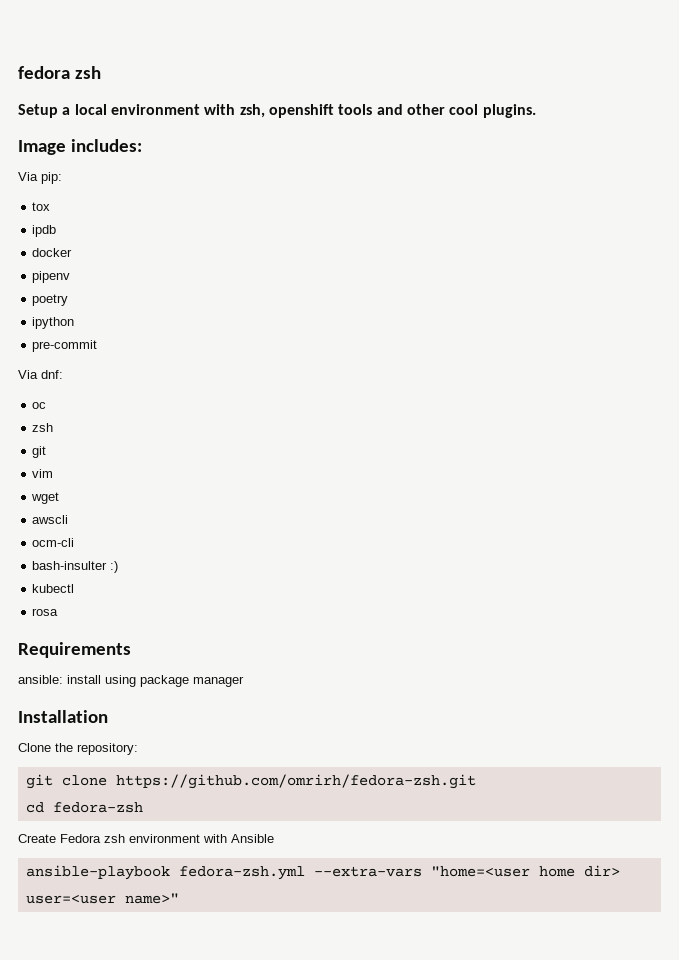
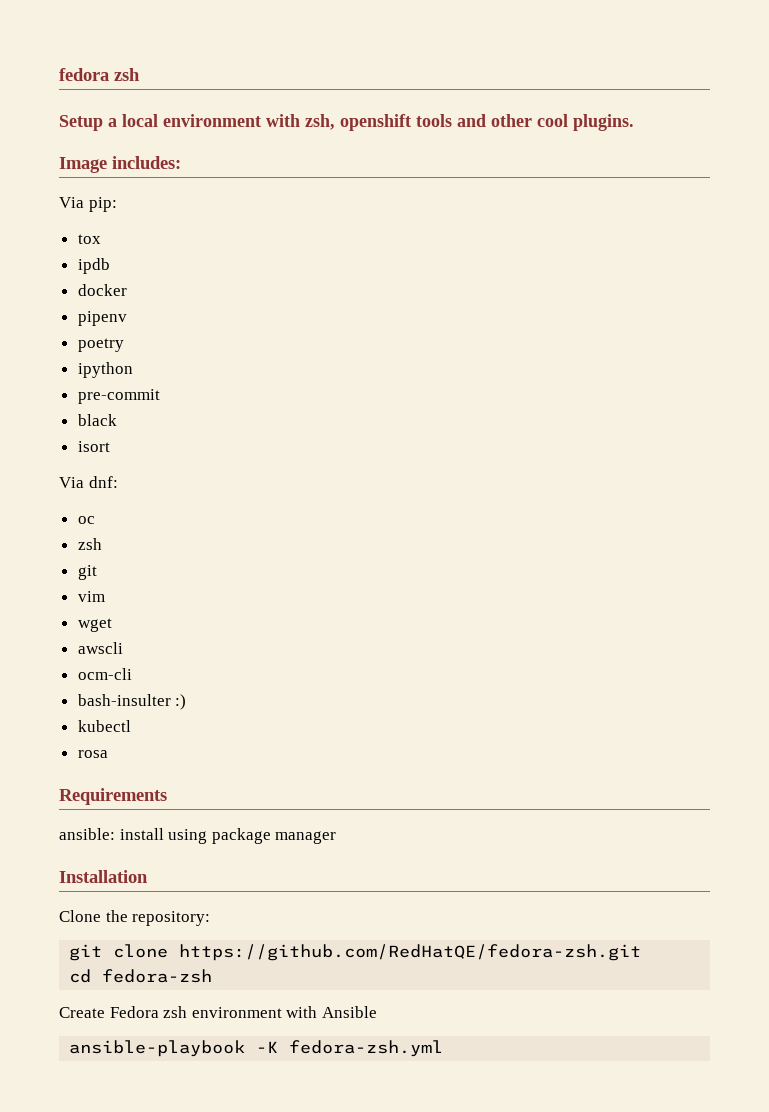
+ black
+ isort
- git clone https://github.com/omrirh/fedora-zsh.git
+ git clone https://github.com/RedHatQE/fedora-zsh.git
- ansible-playbook fedora-zsh.yml --extra-vars "home=<user home dir> user=<user name>"
+ ansible-playbook -K fedora-zsh.yml

